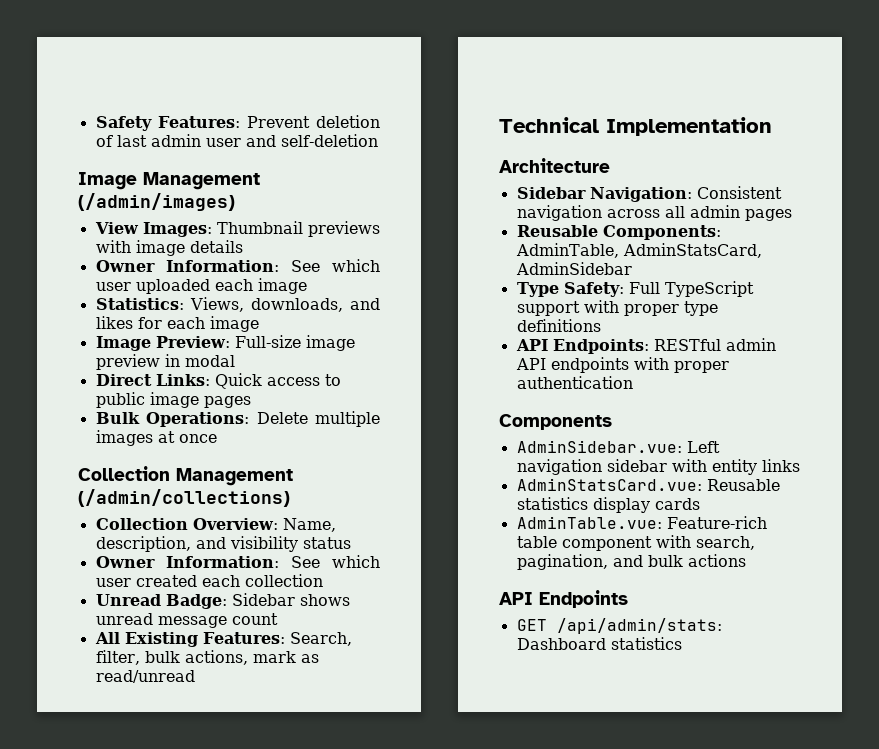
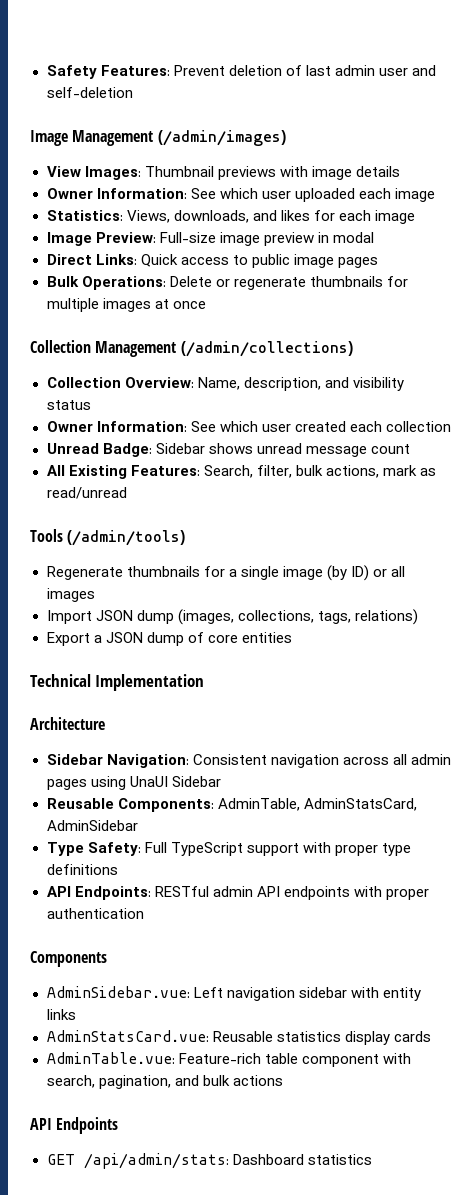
- Bulk Operations: Delete multiple images at once
+ Bulk Operations: Delete or regenerate thumbnails for multiple images at once
+ Tools (/admin/tools)
+ Regenerate thumbnails for a single image (by ID) or all images
+ Import JSON dump (images, collections, tags, relations)
+ Export a JSON dump of core entities
- Sidebar Navigation: Consistent navigation across all admin pages
+ Sidebar Navigation: Consistent navigation across all admin pages using UnaUI Sidebar

